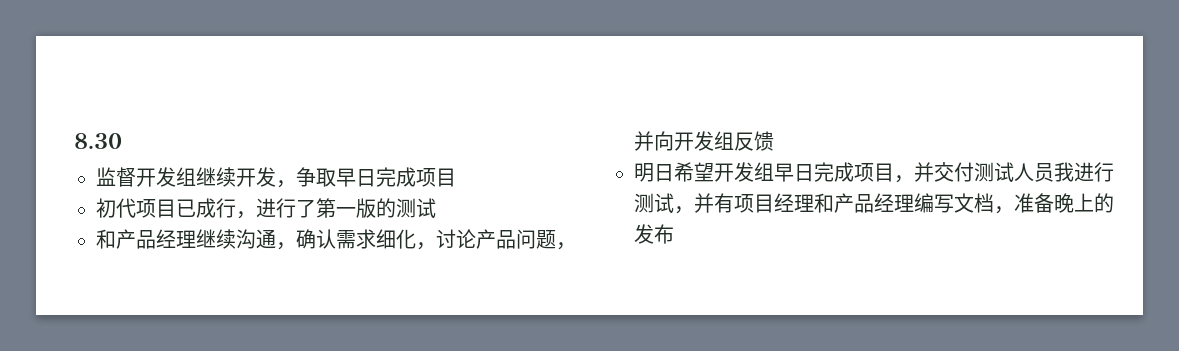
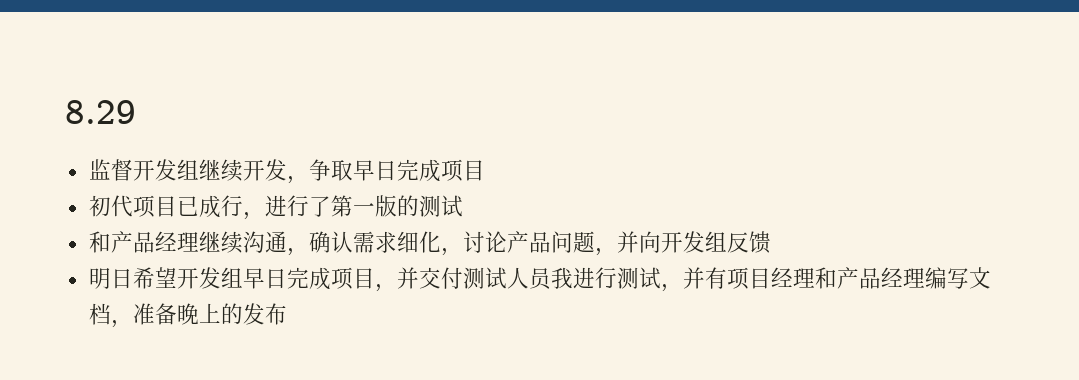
- 8.30
+ 8.29

